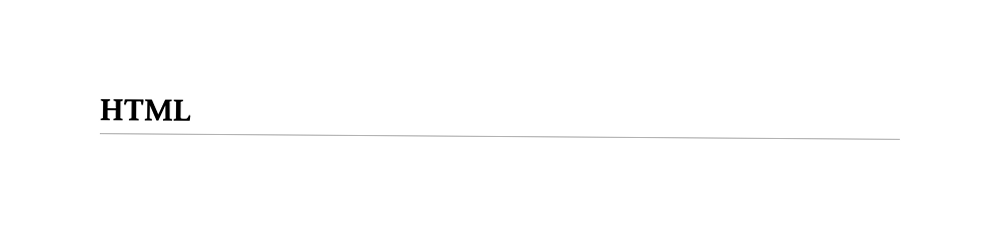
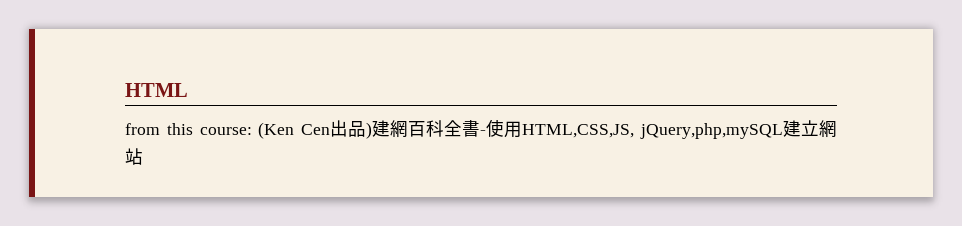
+ from this course: (Ken Cen出品)建網百科全書-使用HTML,CSS,JS, jQuery,php,mySQL建立網站

